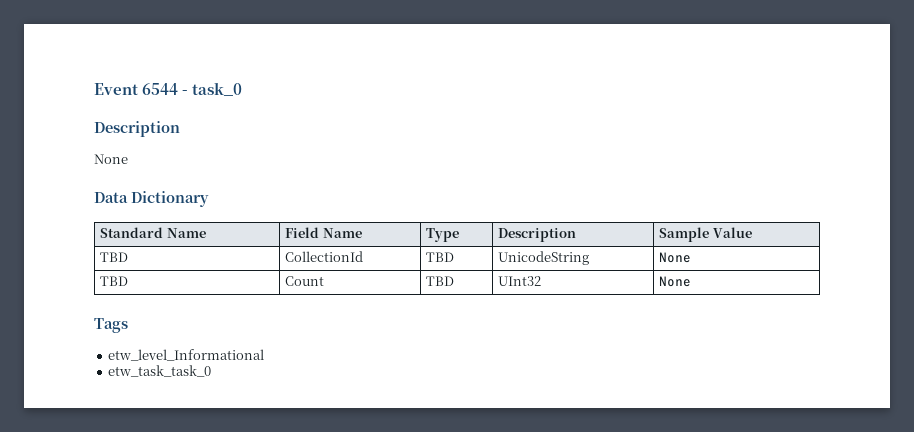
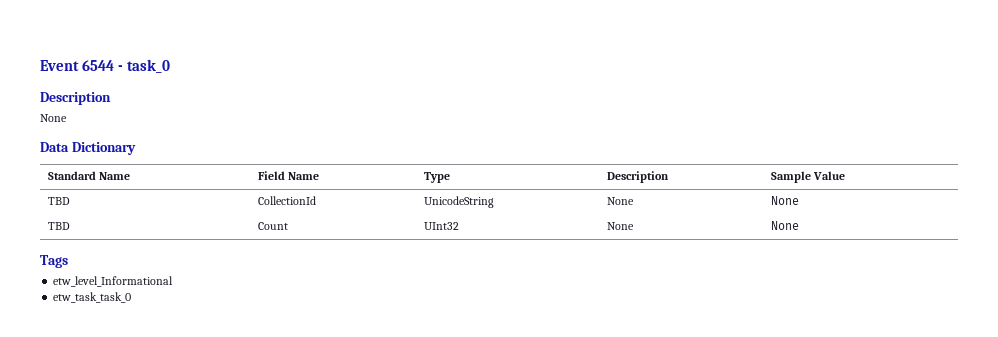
- TBD | CollectionId | TBD | UnicodeString | None
+ TBD | CollectionId | UnicodeString | None | None
- TBD | Count | TBD | UInt32 | None
+ TBD | Count | UInt32 | None | None

